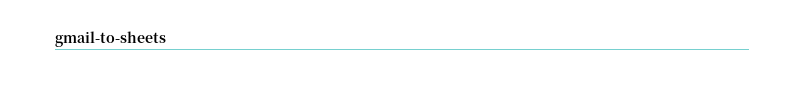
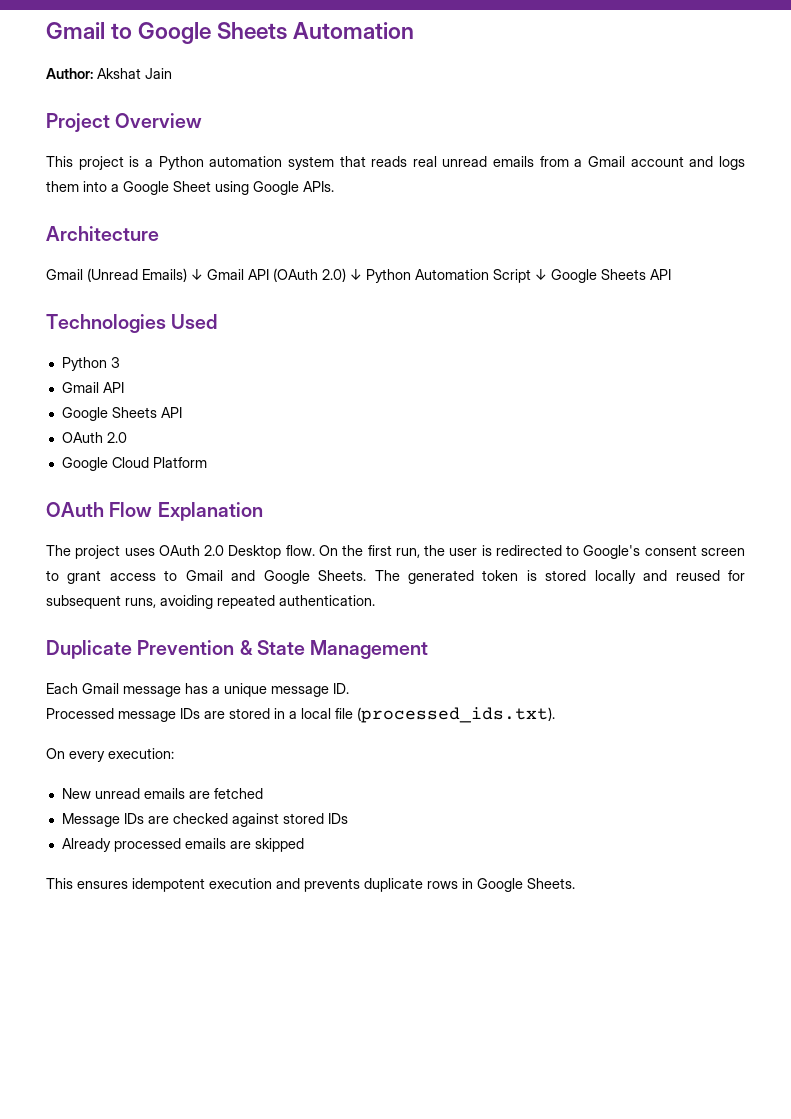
- gmail-to-sheets
+ Gmail to Google Sheets Automation
+ Author: Akshat Jain
+ Project Overview
+ This project is a Python automation system that reads real unread emails from a Gmail account and logs them into a Google Sheet using Google APIs.
+ Architecture
+ Gmail (Unread Emails) ↓ Gmail API (OAuth 2.0) ↓ Python Automation Script ↓ Google Sheets API
+ Technologies Used
+ Python 3
+ Gmail API
+ Google Sheets API
+ OAuth 2.0
+ Google Cloud Platform
+ OAuth Flow Explanation
+ The project uses OAuth 2.0 Desktop flow. On the first run, the user is redirected to Google's consent screen to grant access to Gmail and Google Sheets. The generated token is stored locally and reused for subsequent runs, avoiding repeated authentication.
+ Duplicate Prevention & State Management
+ Each Gmail message has a unique message ID.
+ Processed message IDs are stored in a local file (processed_ids.txt).
+ On every execution:
+ New unread emails are fetched
+ Message IDs are checked against stored IDs
+ Already processed emails are skipped
+ This ensures idempotent execution and prevents duplicate rows in Google Sheets.

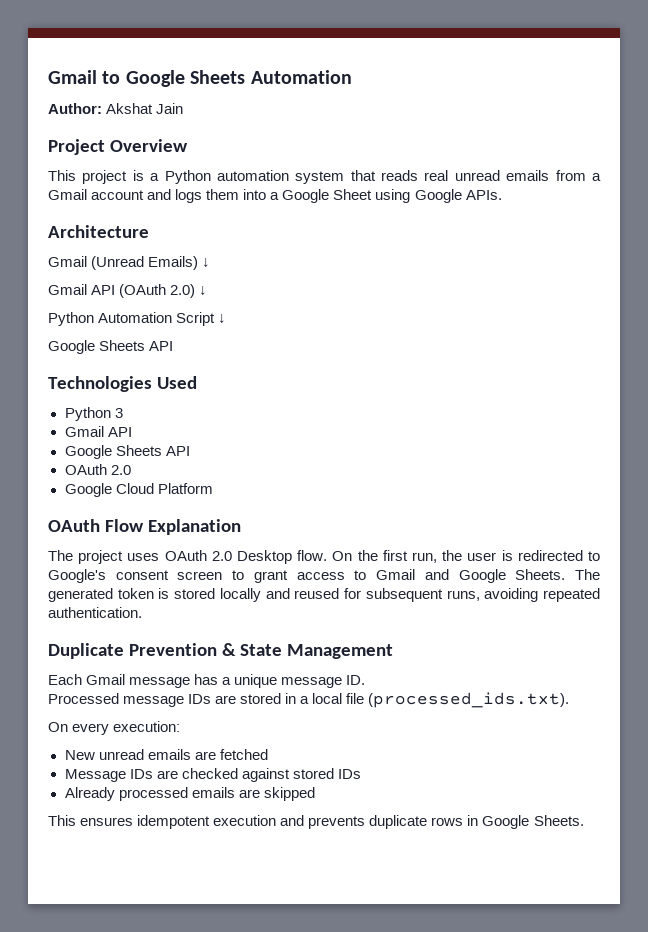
- Gmail (Unread Emails) ↓ Gmail API (OAuth 2.0) ↓ Python Automation Script ↓ Google Sheets API
+ Gmail (Unread Emails) ↓
+ Gmail API (OAuth 2.0) ↓
+ Python Automation Script ↓
+ Google Sheets API

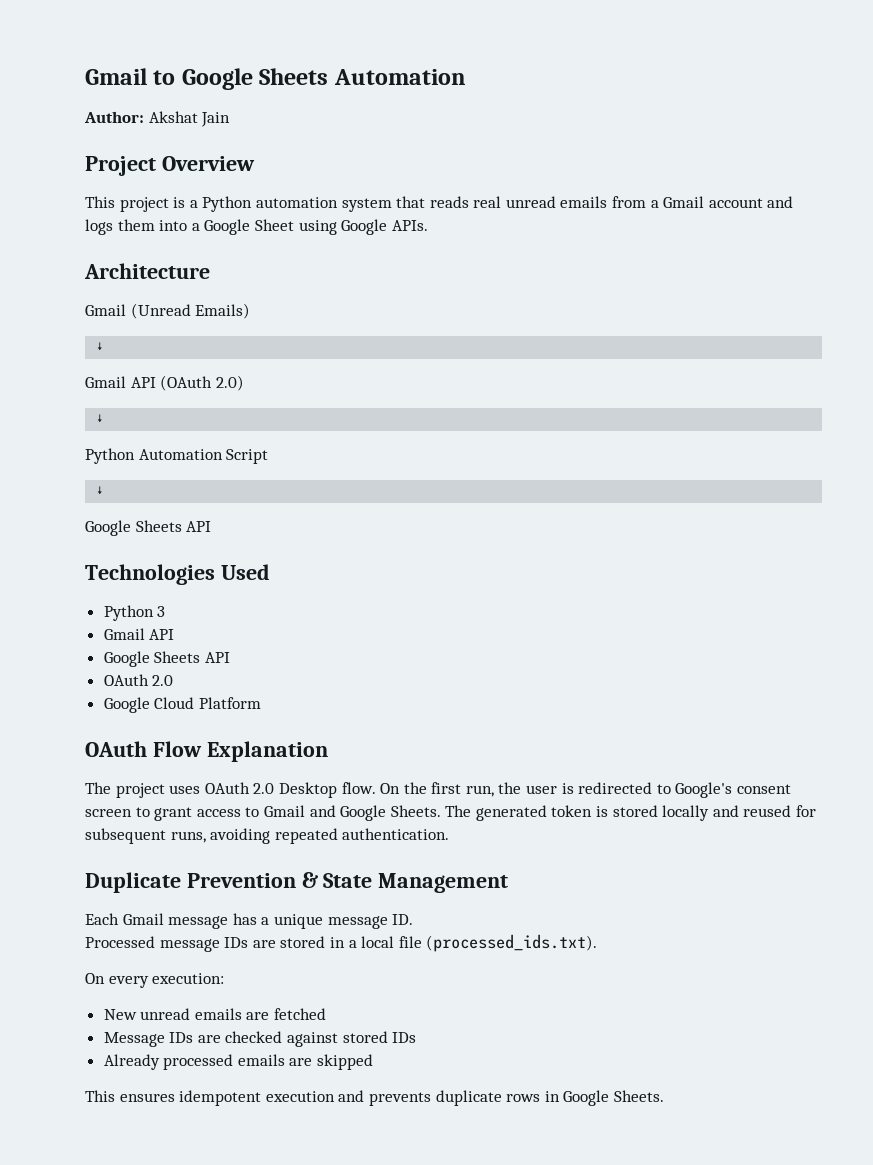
- Gmail (Unread Emails) ↓
+ Gmail (Unread Emails)
+ ↓
- Gmail API (OAuth 2.0) ↓
+ Gmail API (OAuth 2.0)
+ ↓
- Python Automation Script ↓
+ Python Automation Script
+ ↓

